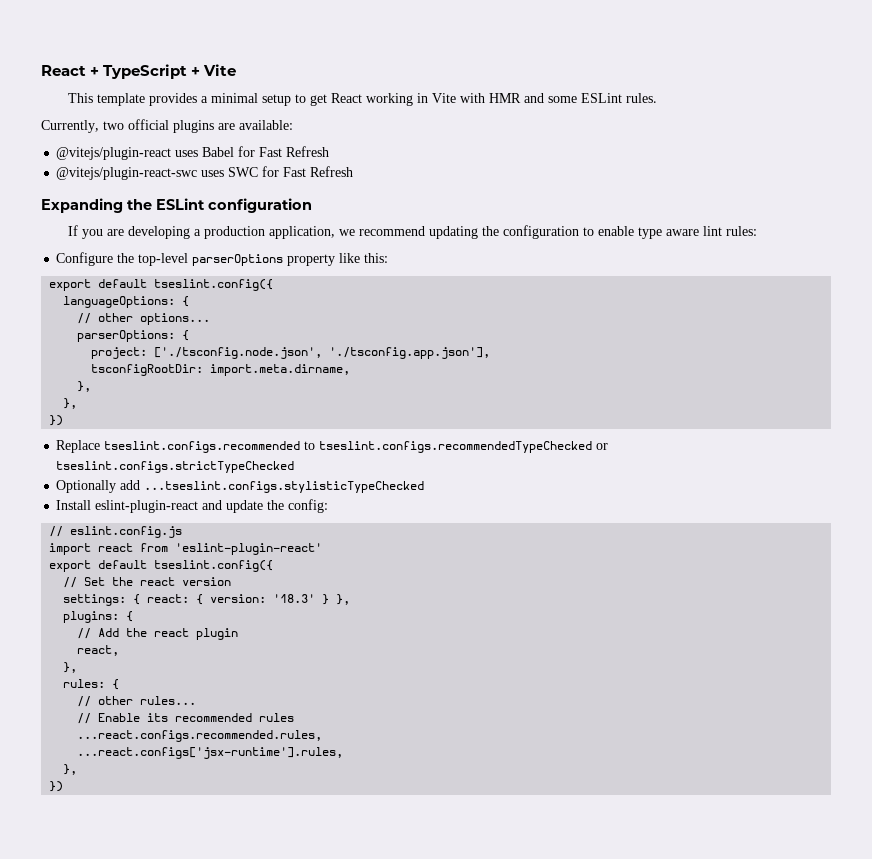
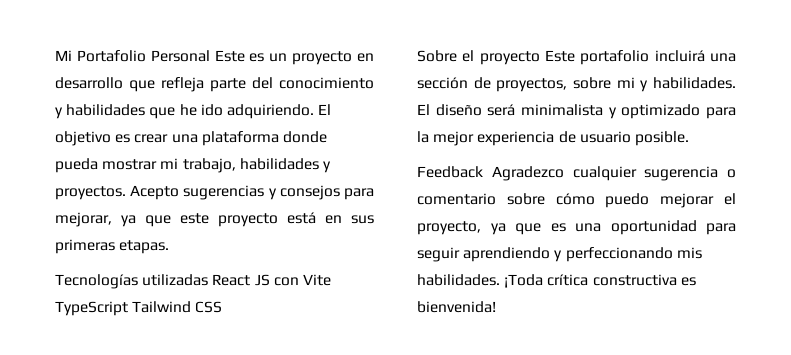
- React + TypeScript + Vite
- This template provides a minimal setup to get React working in Vite with HMR and some ESLint rules.
- Currently, two official plugins are available:
- @vitejs/plugin-react uses Babel for Fast Refresh
- @vitejs/plugin-react-swc uses SWC for Fast Refresh
- Expanding the ESLint configuration
- If you are developing a production application, we recommend updating the configuration to enable type aware lint rules:
- Configure the top-level parserOptions property like this:
- export default tseslint.config({
- languageOptions: {
- // other options...
- parserOptions: {
- project: ['./tsconfig.node.json', './tsconfig.app.json'],
- tsconfigRootDir: import.meta.dirname,
- },
- },
- })
- Replace tseslint.configs.recommended to tseslint.configs.recommendedTypeChecked or tseslint.configs.strictTypeChecked
- Optionally add ...tseslint.configs.stylisticTypeChecked
- Install eslint-plugin-react and update the config:
- // eslint.config.js
- import react from 'eslint-plugin-react'
- export default tseslint.config({
- // Set the react version
- settings: { react: { version: '18.3' } },
- plugins: {
- // Add the react plugin
- react,
- },
- rules: {
- // other rules...
- // Enable its recommended rules
- ...react.configs.recommended.rules,
- ...react.configs['jsx-runtime'].rules,
- },
- })
+ Mi Portafolio Personal Este es un proyecto en desarrollo que refleja parte del conocimiento y habilidades que he ido adquiriendo. El objetivo es crear una plataforma donde pueda mostrar mi trabajo, habilidades y proyectos. Acepto sugerencias y consejos para mejorar, ya que este proyecto está en sus primeras etapas.
+ Tecnologías utilizadas React JS con Vite TypeScript Tailwind CSS
+ Sobre el proyecto Este portafolio incluirá una sección de proyectos, sobre mi y habilidades. El diseño será minimalista y optimizado para la mejor experiencia de usuario posible.
+ Feedback Agradezco cualquier sugerencia o comentario sobre cómo puedo mejorar el proyecto, ya que es una oportunidad para seguir aprendiendo y perfeccionando mis habilidades. ¡Toda crítica constructiva es bienvenida!

